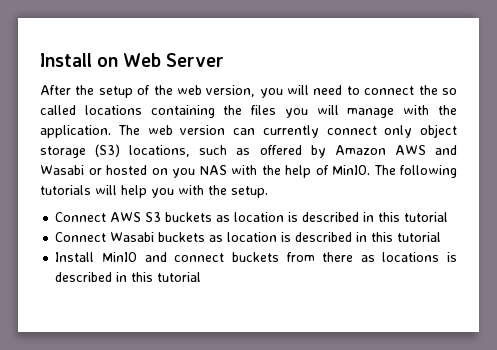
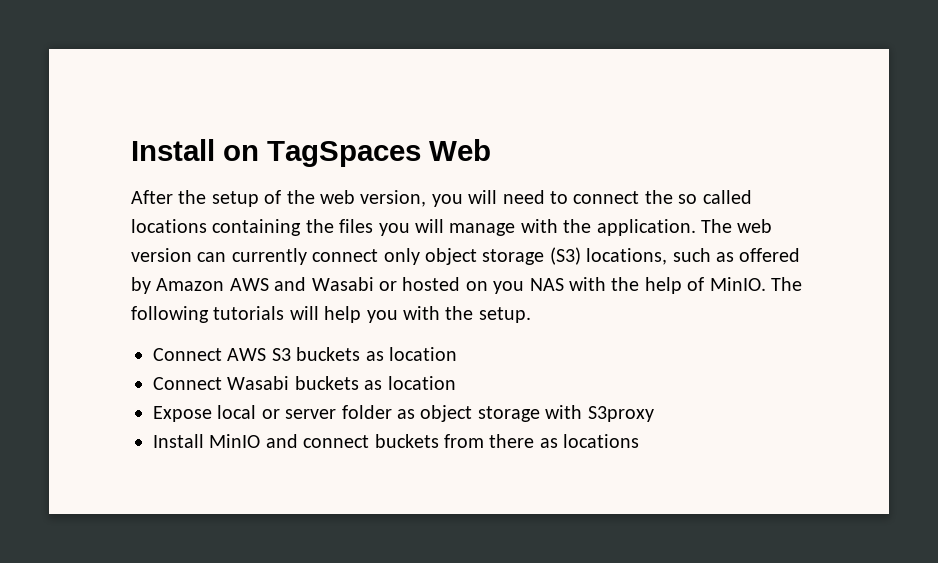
- Install on Web Server
+ Install on TagSpaces Web
- Connect AWS S3 buckets as location is described in this tutorial
+ Connect AWS S3 buckets as location
- Connect Wasabi buckets as location is described in this tutorial
+ Connect Wasabi buckets as location
+ Expose local or server folder as object storage with S3proxy
- Install MinIO and connect buckets from there as locations is described in this tutorial
+ Install MinIO and connect buckets from there as locations

